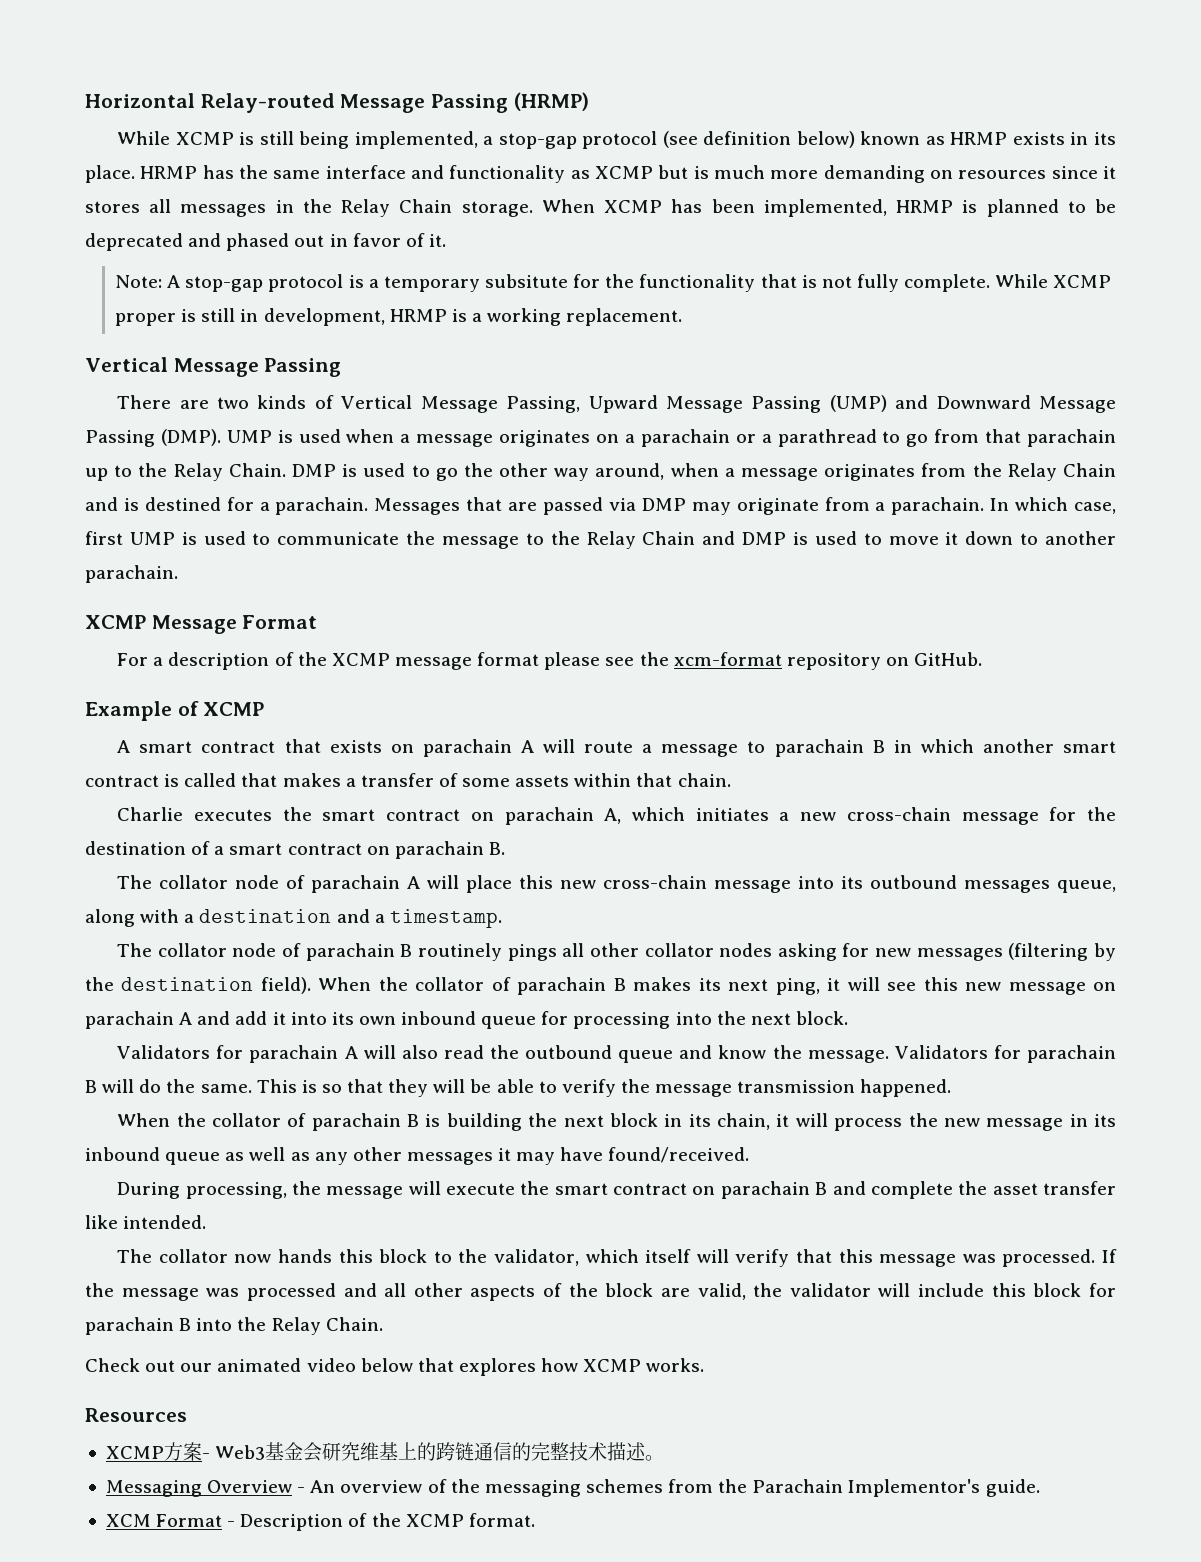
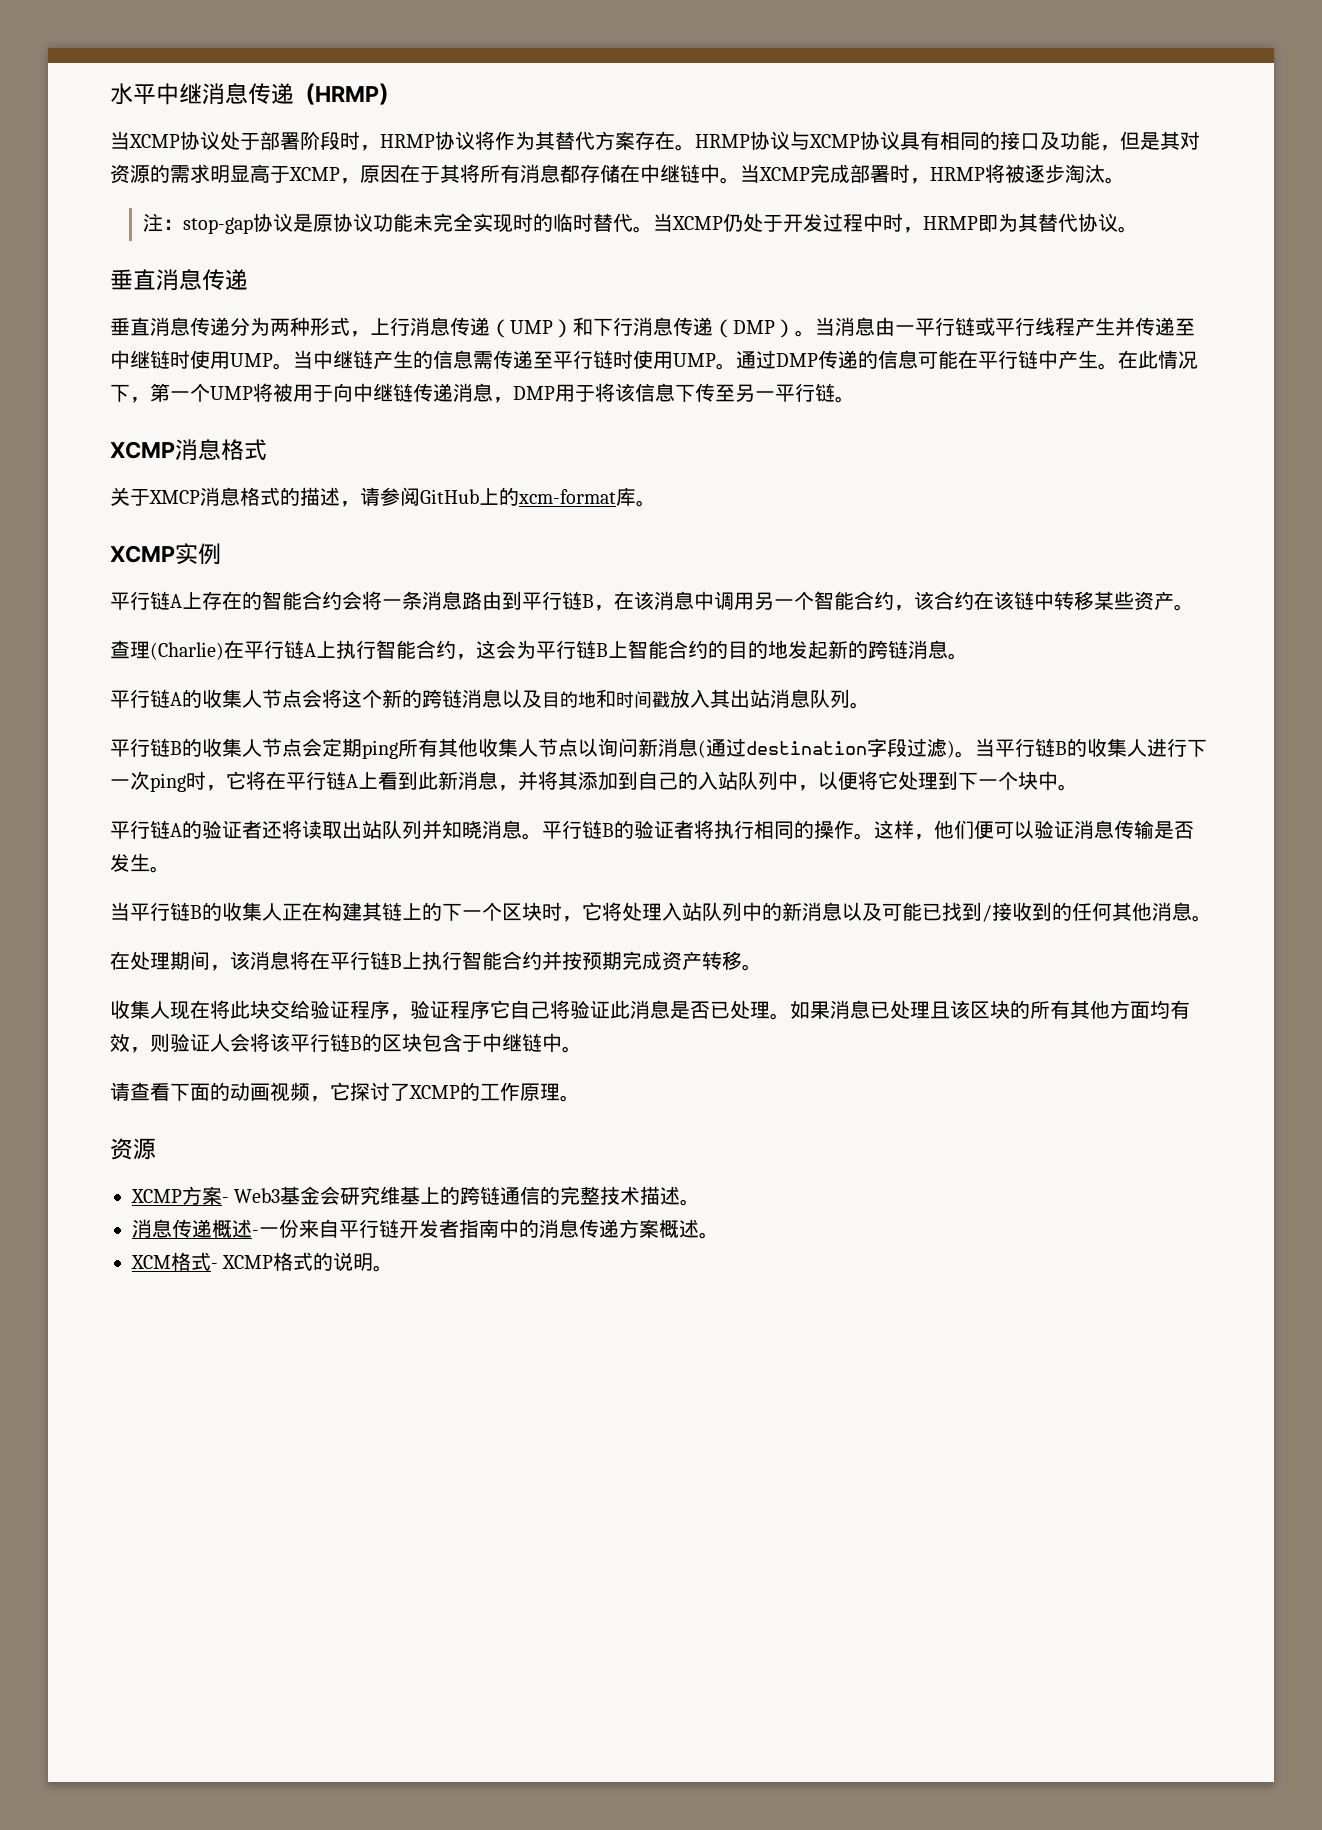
- Horizontal Relay-routed Message Passing (HRMP)
- While XCMP is still being implemented, a stop-gap protocol (see definition below) known as HRMP exists in its place. HRMP has the same interface and functionality as XCMP but is much more demanding on resources since it stores all messages in the Relay Chain storage. When XCMP has been implemented, HRMP is planned to be deprecated and phased out in favor of it.
- Note: A stop-gap protocol is a temporary subsitute for the functionality that is not fully complete. While XCMP proper is still in development, HRMP is a working replacement.
- Vertical Message Passing
- There are two kinds of Vertical Message Passing, Upward Message Passing (UMP) and Downward Message Passing (DMP). UMP is used when a message originates on a parachain or a parathread to go from that parachain up to the Relay Chain. DMP is used to go the other way around, when a message originates from the Relay Chain and is destined for a parachain. Messages that are passed via DMP may originate from a parachain. In which case, first UMP is used to communicate the message to the Relay Chain and DMP is used to move it down to another parachain.
- XCMP Message Format
- For a description of the XCMP message format please see the xcm-format repository on GitHub.
- Example of XCMP
- A smart contract that exists on parachain A will route a message to parachain B in which another smart contract is called that makes a transfer of some assets within that chain.
- Charlie executes the smart contract on parachain A, which initiates a new cross-chain message for the destination of a smart contract on parachain B.
- The collator node of parachain A will place this new cross-chain message into its outbound messages queue, along with a destination and a timestamp.
- The collator node of parachain B routinely pings all other collator nodes asking for new messages (filtering by the destination field). When the collator of parachain B makes its next ping, it will see this new message on parachain A and add it into its own inbound queue for processing into the next block.
- Validators for parachain A will also read the outbound queue and know the message. Validators for parachain B will do the same. This is so that they will be able to verify the message transmission happened.
- When the collator of parachain B is building the next block in its chain, it will process the new message in its inbound queue as well as any other messages it may have found/received.
- During processing, the message will execute the smart contract on parachain B and complete the asset transfer like intended.
- The collator now hands this block to the validator, which itself will verify that this message was processed. If the message was processed and all other aspects of the block are valid, the validator will include this block for parachain B into the Relay Chain.
- Check out our animated video below that explores how XCMP works.
- Resources
+ 水平中继消息传递（HRMP）
+ 当XCMP协议处于部署阶段时，HRMP协议将作为其替代方案存在。HRMP协议与XCMP协议具有相同的接口及功能，但是其对资源的需求明显高于XCMP，原因在于其将所有消息都存储在中继链中。当XCMP完成部署时，HRMP将被逐步淘汰。
+ 注：stop-gap协议是原协议功能未完全实现时的临时替代。当XCMP仍处于开发过程中时，HRMP即为其替代协议。
+ 垂直消息传递
+ 垂直消息传递分为两种形式，上行消息传递（UMP）和下行消息传递（DMP）。当消息由一平行链或平行线程产生并传递至中继链时使用UMP。当中继链产生的信息需传递至平行链时使用UMP。通过DMP传递的信息可能在平行链中产生。在此情况下，第一个UMP将被用于向中继链传递消息，DMP用于将该信息下传至另一平行链。
+ XCMP消息格式
+ 关于XMCP消息格式的描述，请参阅GitHub上的xcm-format库。
+ XCMP实例
+ 平行链A上存在的智能合约会将一条消息路由到平行链B，在该消息中调用另一个智能合约，该合约在该链中转移某些资产。
+ 查理(Charlie)在平行链A上执行智能合约，这会为平行链B上智能合约的目的地发起新的跨链消息。
+ 平行链A的收集人节点会将这个新的跨链消息以及目的地和时间戳放入其出站消息队列。
+ 平行链B的收集人节点会定期ping所有其他收集人节点以询问新消息(通过destination字段过滤)。当平行链B的收集人进行下一次ping时，它将在平行链A上看到此新消息，并将其添加到自己的入站队列中，以便将它处理到下一个块中。
+ 平行链A的验证者还将读取出站队列并知晓消息。平行链B的验证者将执行相同的操作。这样，他们便可以验证消息传输是否发生。
+ 当平行链B的收集人正在构建其链上的下一个区块时，它将处理入站队列中的新消息以及可能已找到/接收到的任何其他消息。
+ 在处理期间，该消息将在平行链B上执行智能合约并按预期完成资产转移。
+ 收集人现在将此块交给验证程序，验证程序它自己将验证此消息是否已处理。如果消息已处理且该区块的所有其他方面均有效，则验证人会将该平行链B的区块包含于中继链中。
+ 请查看下面的动画视频，它探讨了XCMP的工作原理。
+ 资源
- Messaging Overview - An overview of the messaging schemes from the Parachain Implementor's guide.
- XCM Format - Description of the XCMP format.
+ 消息传递概述-一份来自平行链开发者指南中的消息传递方案概述。
+ XCM格式- XCMP格式的说明。

